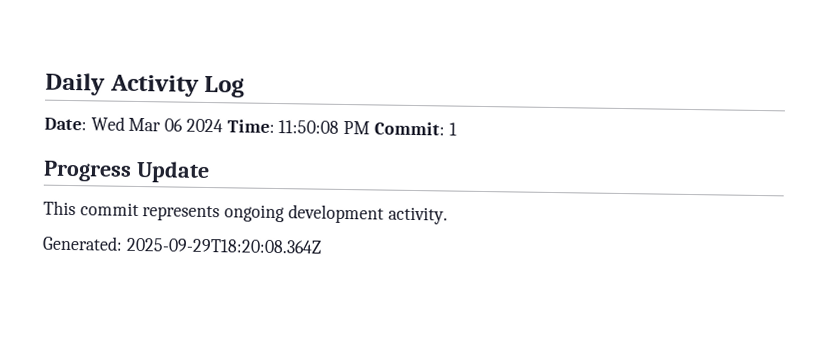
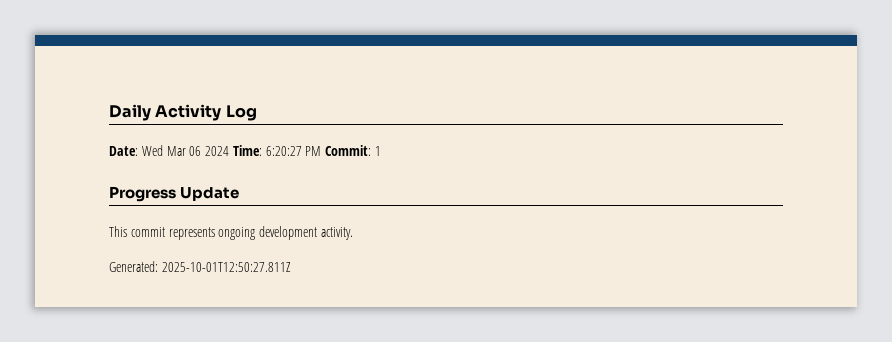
- Date: Wed Mar 06 2024 Time: 11:50:08 PM Commit: 1
+ Date: Wed Mar 06 2024 Time: 6:20:27 PM Commit: 1
- Generated: 2025-09-29T18:20:08.364Z
+ Generated: 2025-10-01T12:50:27.811Z

